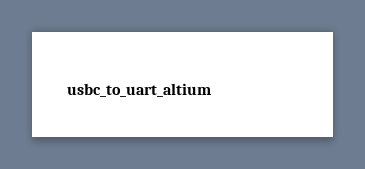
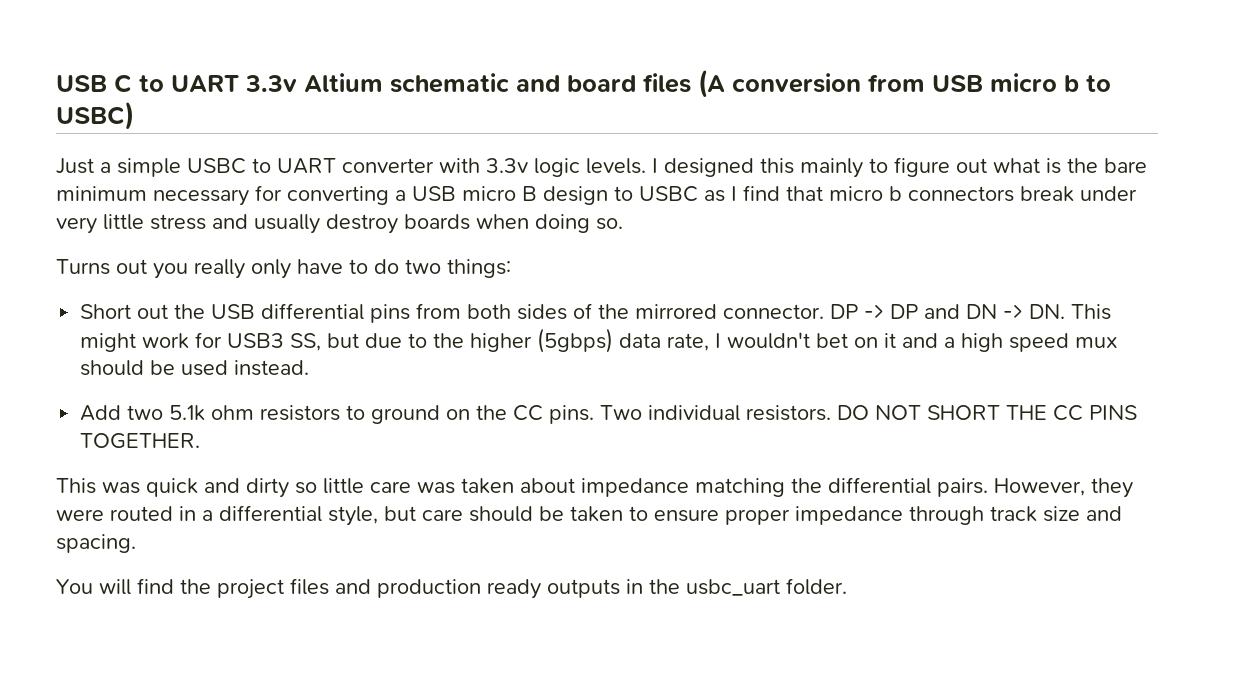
- usbc_to_uart_altium
+ USB C to UART 3.3v Altium schematic and board files (A conversion from USB micro b to USBC)
+ Just a simple USBC to UART converter with 3.3v logic levels. I designed this mainly to figure out what is the bare minimum necessary for converting a USB micro B design to USBC as I find that micro b connectors break under very little stress and usually destroy boards when doing so.
+ Turns out you really only have to do two things:
+ Short out the USB differential pins from both sides of the mirrored connector. DP -> DP and DN -> DN. This might work for USB3 SS, but due to the higher (5gbps) data rate, I wouldn't bet on it and a high speed mux should be used instead.
+ Add two 5.1k ohm resistors to ground on the CC pins. Two individual resistors. DO NOT SHORT THE CC PINS TOGETHER.
+ This was quick and dirty so little care was taken about impedance matching the differential pairs. However, they were routed in a differential style, but care should be taken to ensure proper impedance through track size and spacing.
+ You will find the project files and production ready outputs in the usbc_uart folder.

